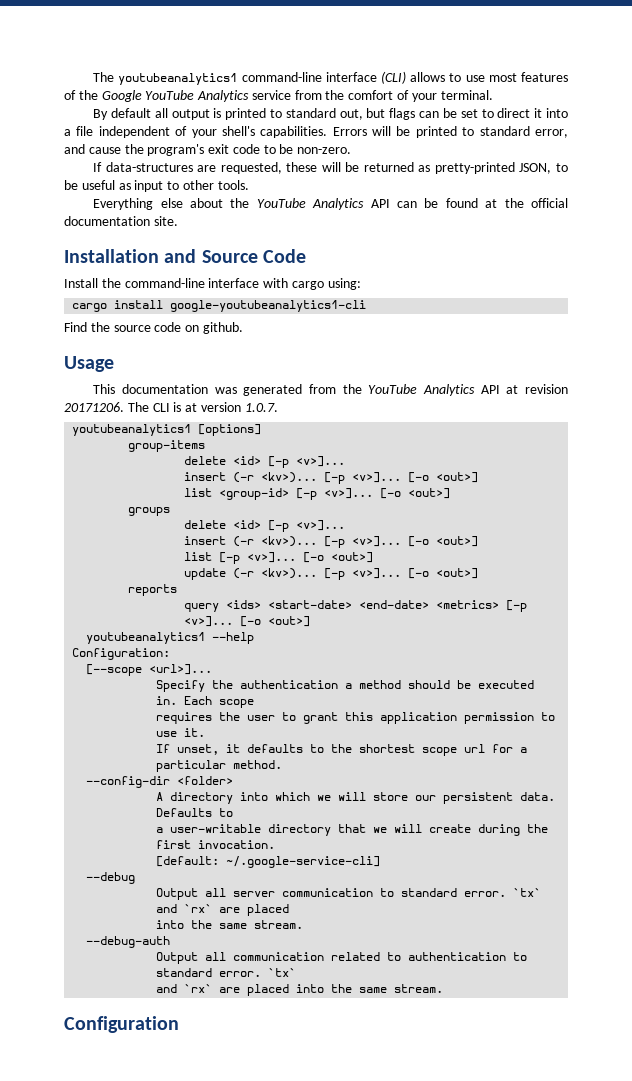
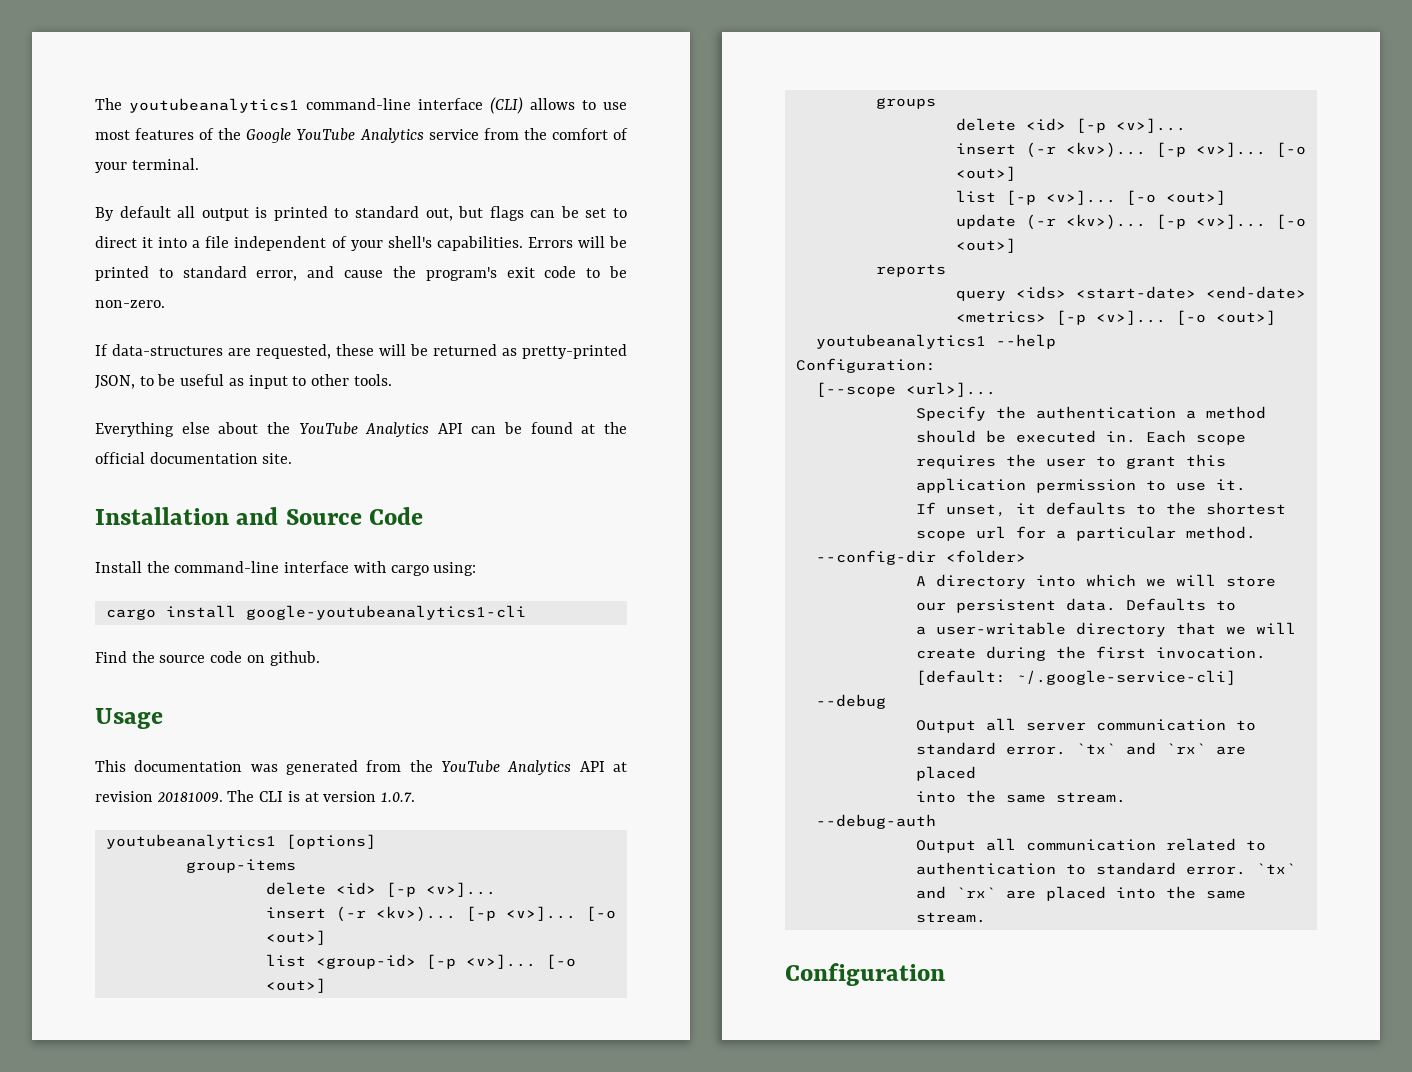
- This documentation was generated from the YouTube Analytics API at revision 20171206.
+ This documentation was generated from the YouTube Analytics API at revision 20181009.

